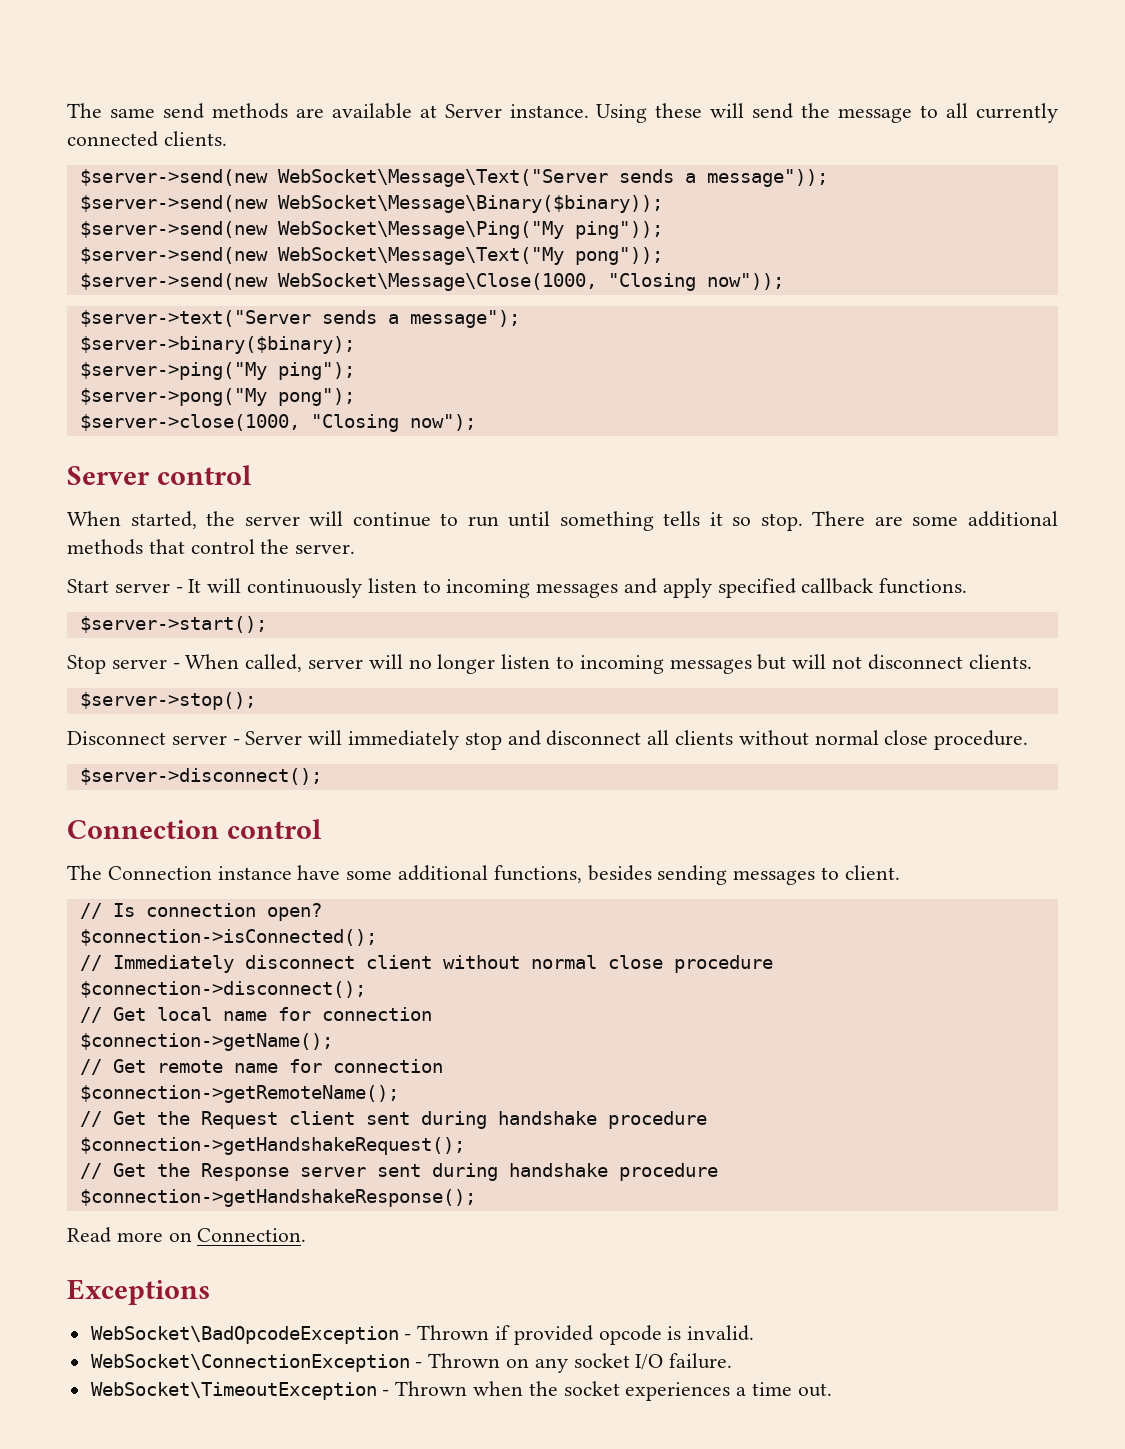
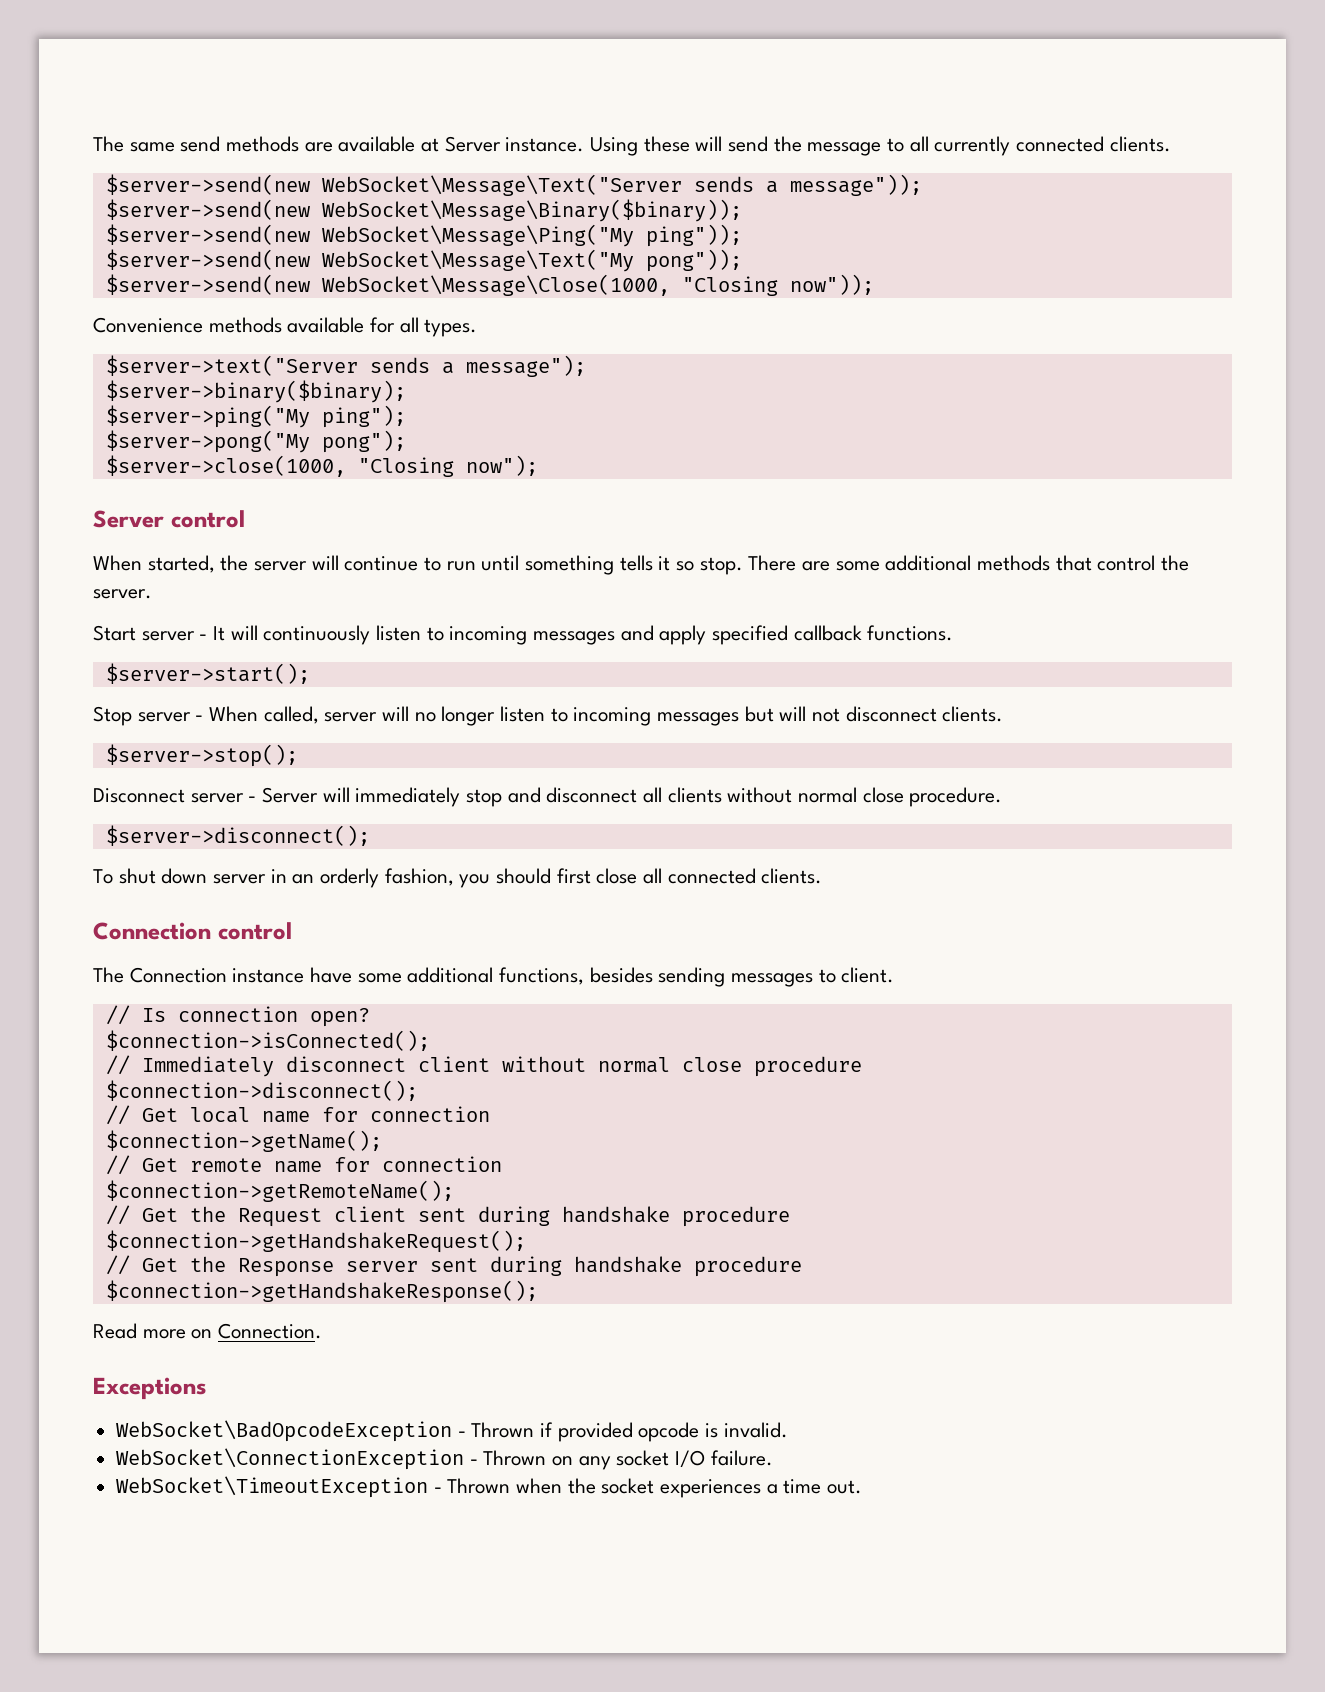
+ Convenience methods available for all types.
+ To shut down server in an orderly fashion, you should first close all connected clients.

